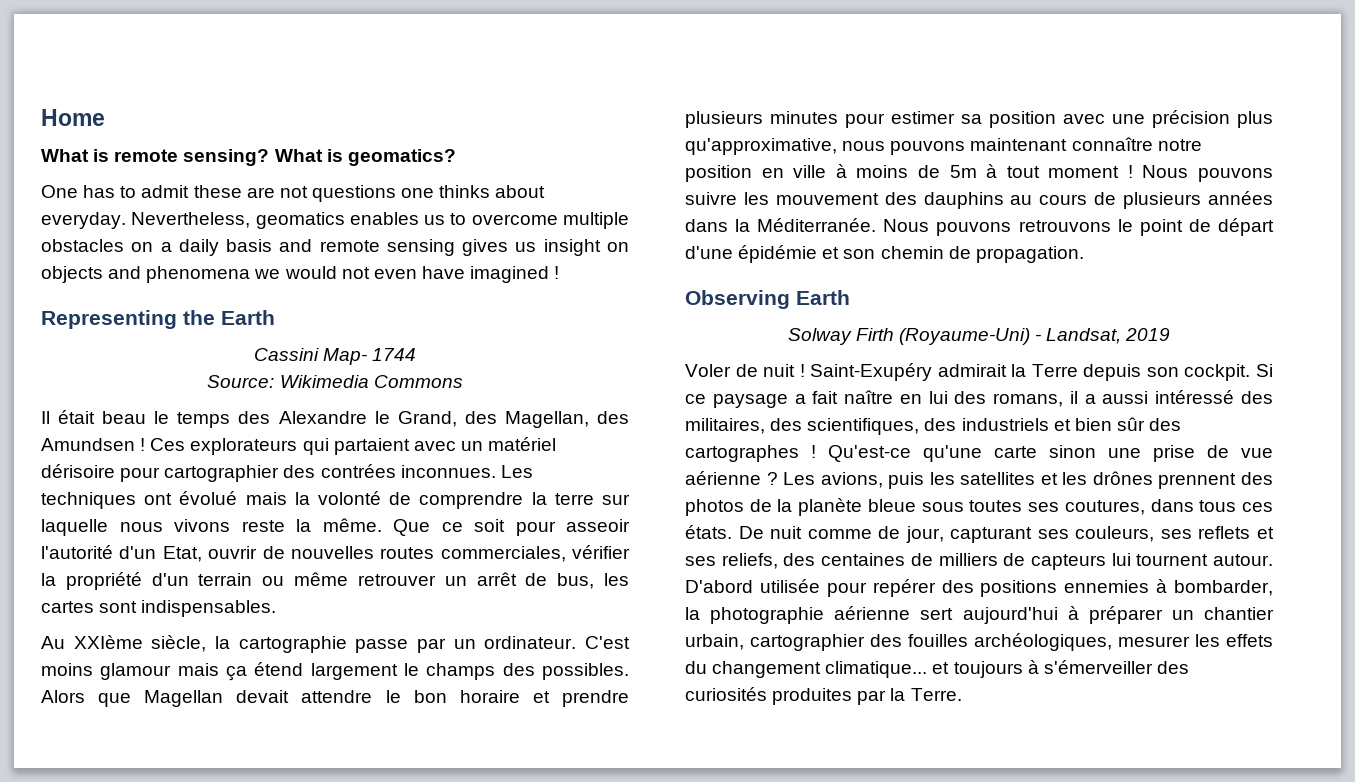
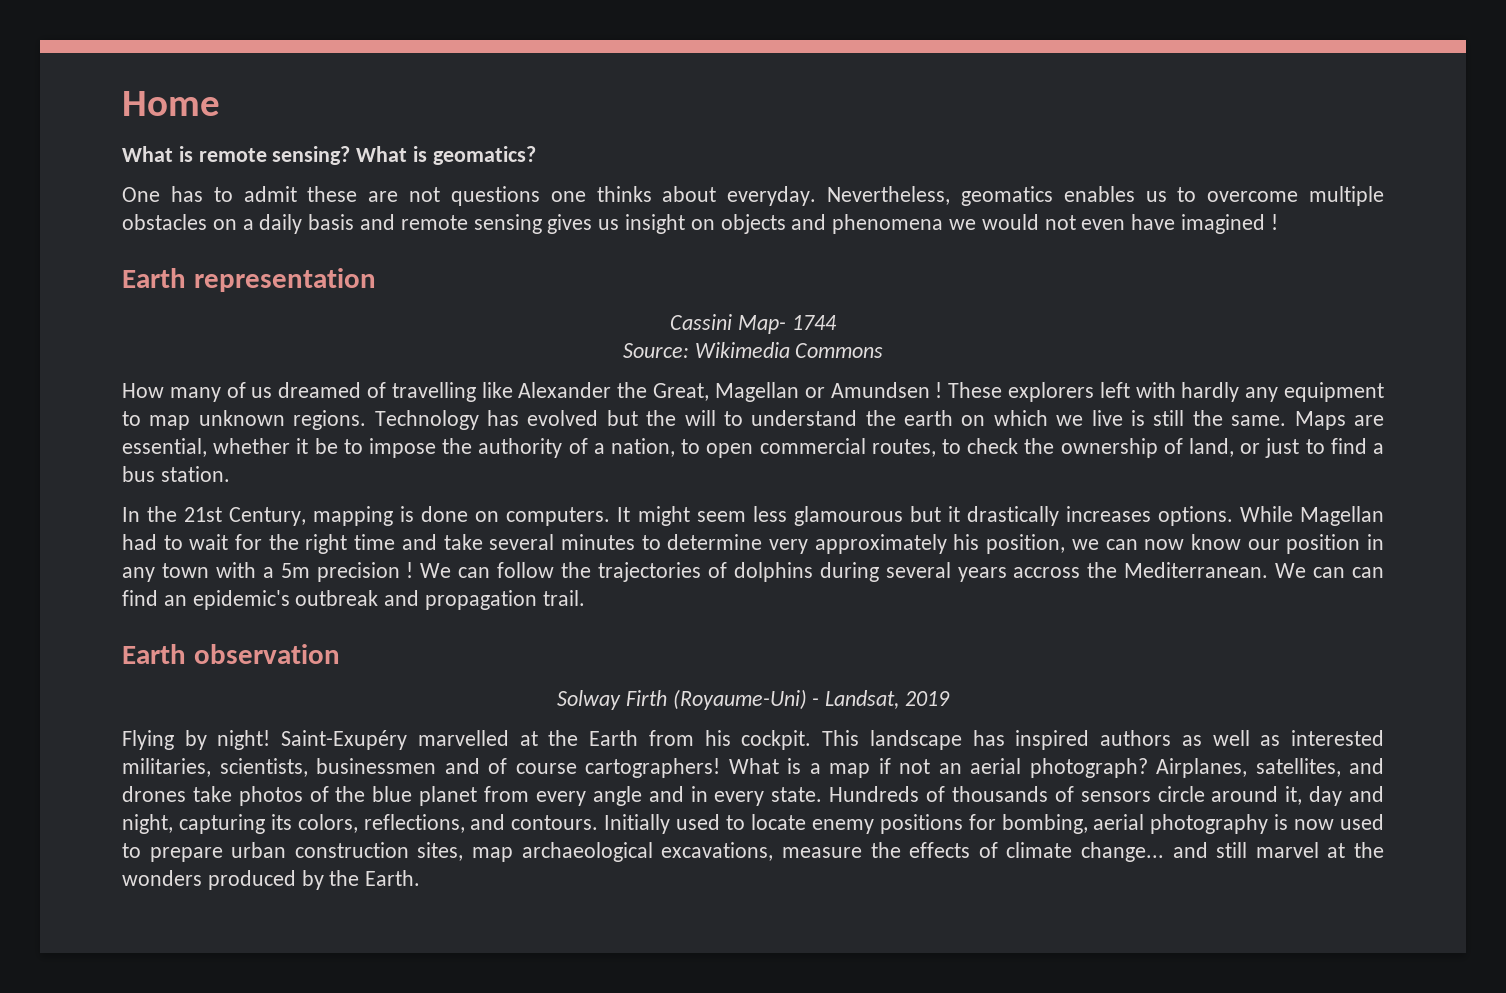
- Representing the Earth
+ Earth representation
- Il était beau le temps des Alexandre le Grand, des Magellan, des Amundsen ! Ces explorateurs qui partaient avec un matériel dérisoire pour cartographier des contrées inconnues. Les techniques ont évolué mais la volonté de comprendre la terre sur laquelle nous vivons reste la même. Que ce soit pour asseoir l'autorité d'un Etat, ouvrir de nouvelles routes commerciales, vérifier la propriété d'un terrain ou même retrouver un arrêt de bus, les cartes sont indispensables.
- Au XXIème siècle, la cartographie passe par un ordinateur. C'est moins glamour mais ça étend largement le champs des possibles. Alors que Magellan devait attendre le bon horaire et prendre plusieurs minutes pour estimer sa position avec une précision plus qu'approximative, nous pouvons maintenant connaître notre position en ville à moins de 5m à tout moment ! Nous pouvons suivre les mouvement des dauphins au cours de plusieurs années dans la Méditerranée. Nous pouvons retrouvons le point de départ d'une épidémie et son chemin de propagation.
- Observing Earth
+ How many of us dreamed of travelling like Alexander the Great, Magellan or Amundsen ! These explorers left with hardly any equipment to map unknown regions. Technology has evolved but the will to understand the earth on which we live is still the same. Maps are essential, whether it be to impose the authority of a nation, to open commercial routes, to check the ownership of land, or just to find a bus station.
+ In the 21st Century, mapping is done on computers. It might seem less glamourous but it drastically increases options. While Magellan had to wait for the right time and take several minutes to determine very approximately his position, we can now know our position in any town with a 5m precision ! We can follow the trajectories of dolphins during several years accross the Mediterranean. We can can find an epidemic's outbreak and propagation trail.
+ Earth observation
- Voler de nuit ! Saint-Exupéry admirait la Terre depuis son cockpit. Si ce paysage a fait naître en lui des romans, il a aussi intéressé des militaires, des scientifiques, des industriels et bien sûr des cartographes ! Qu'est-ce qu'une carte sinon une prise de vue aérienne ? Les avions, puis les satellites et les drônes prennent des photos de la planète bleue sous toutes ses coutures, dans tous ces états. De nuit comme de jour, capturant ses couleurs, ses reflets et ses reliefs, des centaines de milliers de capteurs lui tournent autour. D'abord utilisée pour repérer des positions ennemies à bombarder, la photographie aérienne sert aujourd'hui à préparer un chantier urbain, cartographier des fouilles archéologiques, mesurer les effets du changement climatique... et toujours à s'émerveiller des curiosités produites par la Terre.
+ Flying by night! Saint-Exupéry marvelled at the Earth from his cockpit. This landscape has inspired authors as well as interested militaries, scientists, businessmen and of course cartographers! What is a map if not an aerial photograph? Airplanes, satellites, and drones take photos of the blue planet from every angle and in every state. Hundreds of thousands of sensors circle around it, day and night, capturing its colors, reflections, and contours. Initially used to locate enemy positions for bombing, aerial photography is now used to prepare urban construction sites, map archaeological excavations, measure the effects of climate change... and still marvel at the wonders produced by the Earth.

